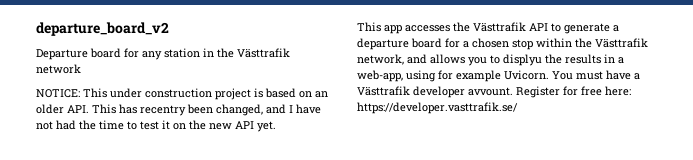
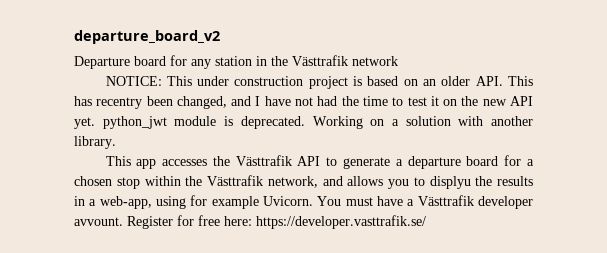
- NOTICE: This under construction project is based on an older API. This has recentry been changed, and I have not had the time to test it on the new API yet.
+ NOTICE: This under construction project is based on an older API. This has recentry been changed, and I have not had the time to test it on the new API yet. python_jwt module is deprecated. Working on a solution with another library.

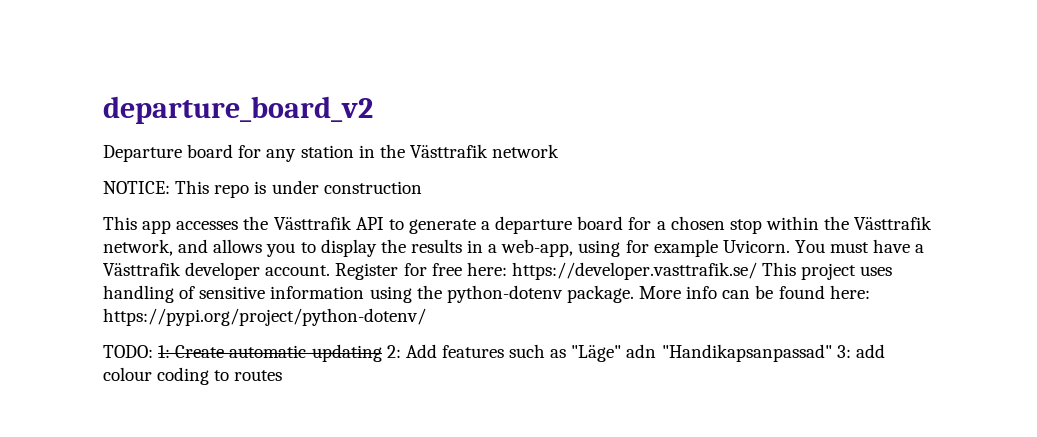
- NOTICE: This under construction project is based on an older API. This has recentry been changed, and I have not had the time to test it on the new API yet. python_jwt module is deprecated. Working on a solution with another library.
+ NOTICE: This repo is under construction
- This app accesses the Västtrafik API to generate a departure board for a chosen stop within the Västtrafik network, and allows you to displyu the results in a web-app, using for example Uvicorn.
+ This app accesses the Västtrafik API to generate a departure board for a chosen stop within the Västtrafik network, and allows you to display the results in a web-app, using for example Uvicorn.
- You must have a Västtrafik developer avvount.
+ You must have a Västtrafik developer account.
- Register for free here: https://developer.vasttrafik.se/
+ Register for free here: https://developer.vasttrafik.se/ This project uses handling of sensitive information using the python-dotenv package. More info can be found here: https://pypi.org/project/python-dotenv/
+ TODO: 1: Create automatic updating 2: Add features such as "Läge" adn "Handikapsanpassad" 3: add colour coding to routes

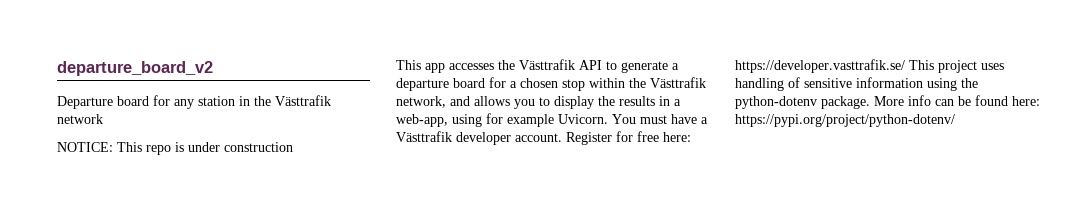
- TODO: 1: Create automatic updating 2: Add features such as "Läge" adn "Handikapsanpassad" 3: add colour coding to routes

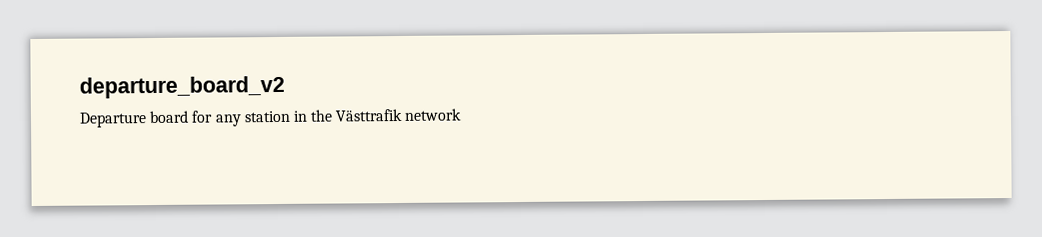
- NOTICE: This repo is under construction
- This app accesses the Västtrafik API to generate a departure board for a chosen stop within the Västtrafik network, and allows you to display the results in a web-app, using for example Uvicorn. You must have a Västtrafik developer account. Register for free here: https://developer.vasttrafik.se/ This project uses handling of sensitive information using the python-dotenv package. More info can be found here: https://pypi.org/project/python-dotenv/

